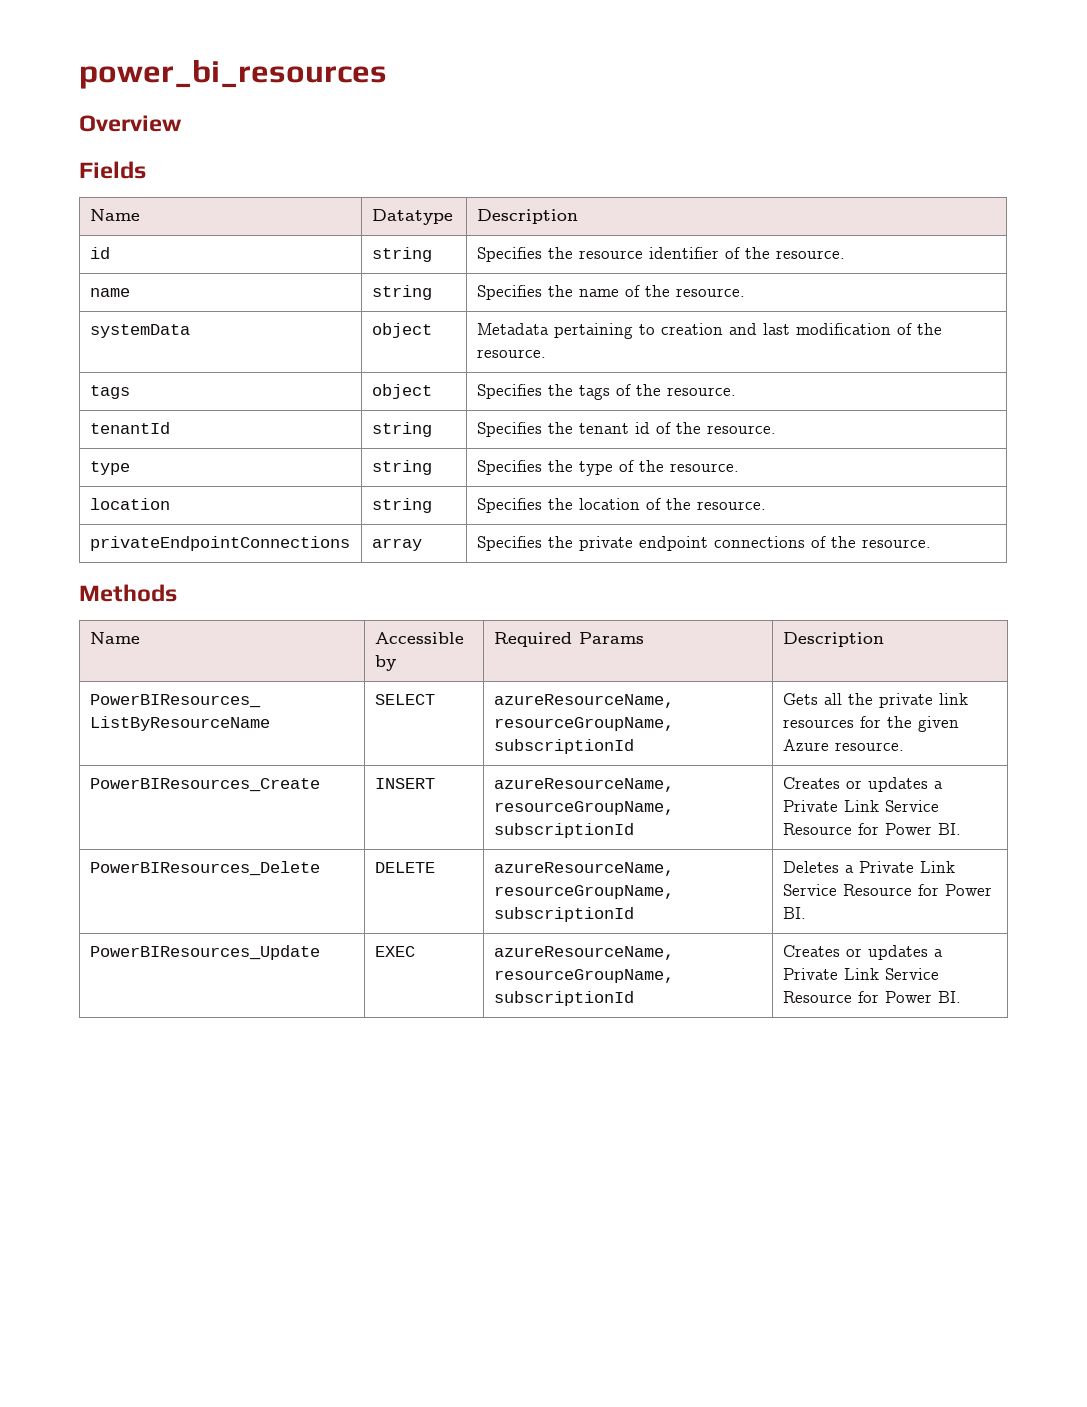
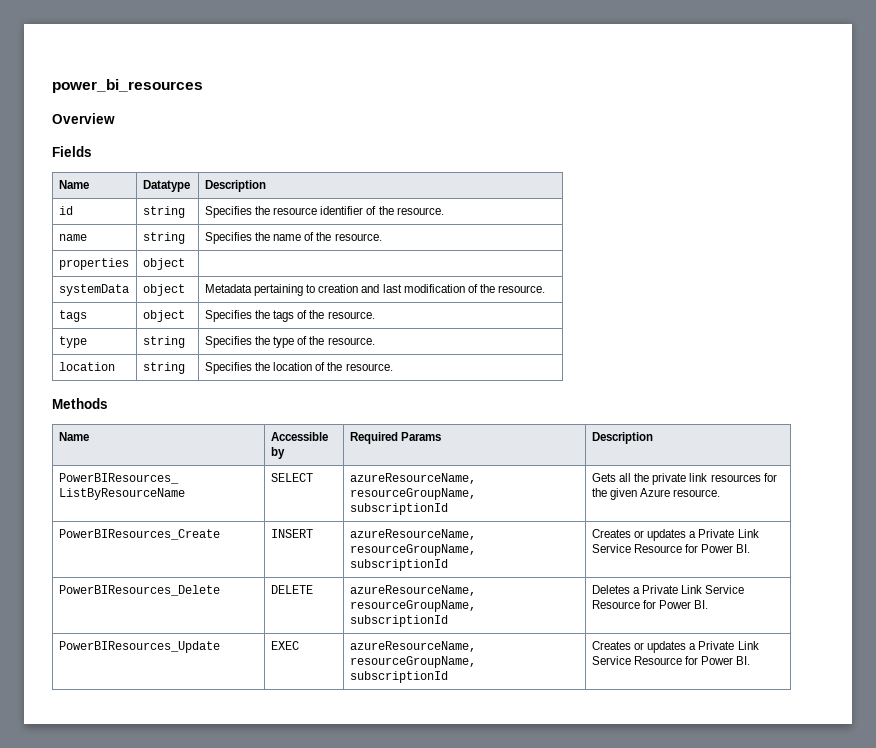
+ properties | object |
- tenantId | string | Specifies the tenant id of the resource.
- privateEndpointConnections | array | Specifies the private endpoint connections of the resource.

